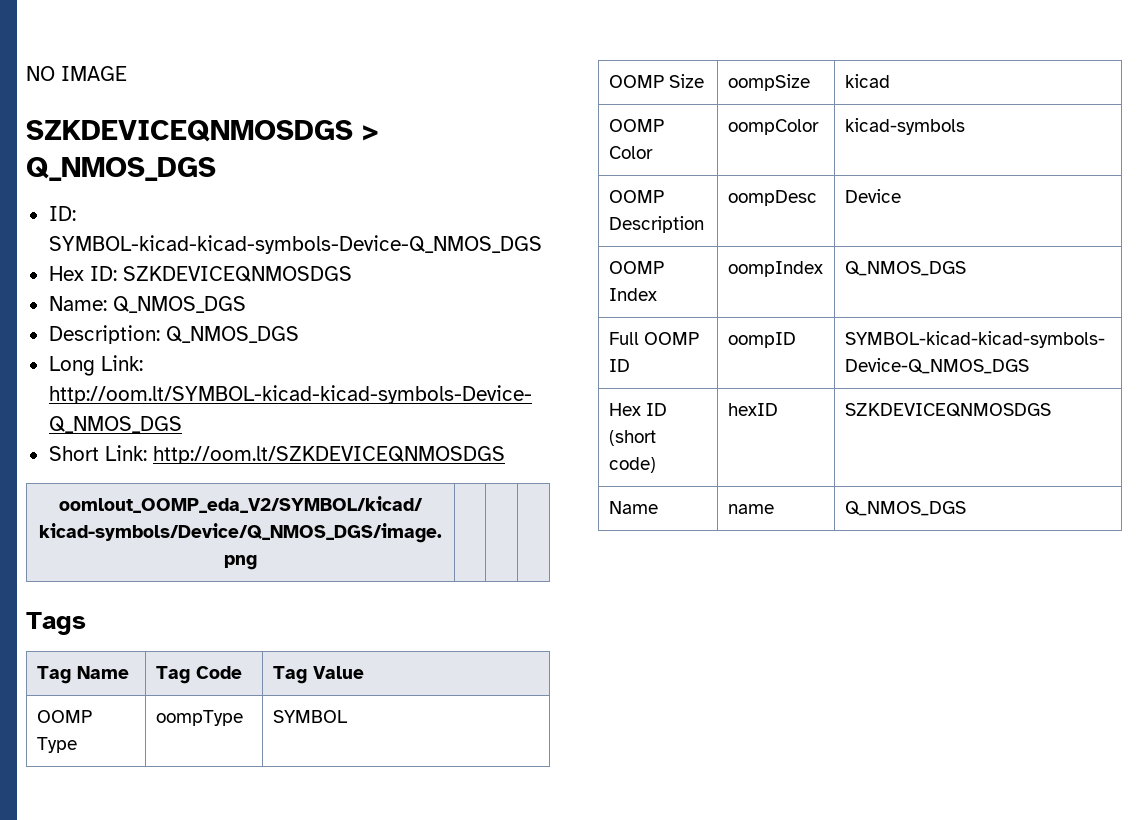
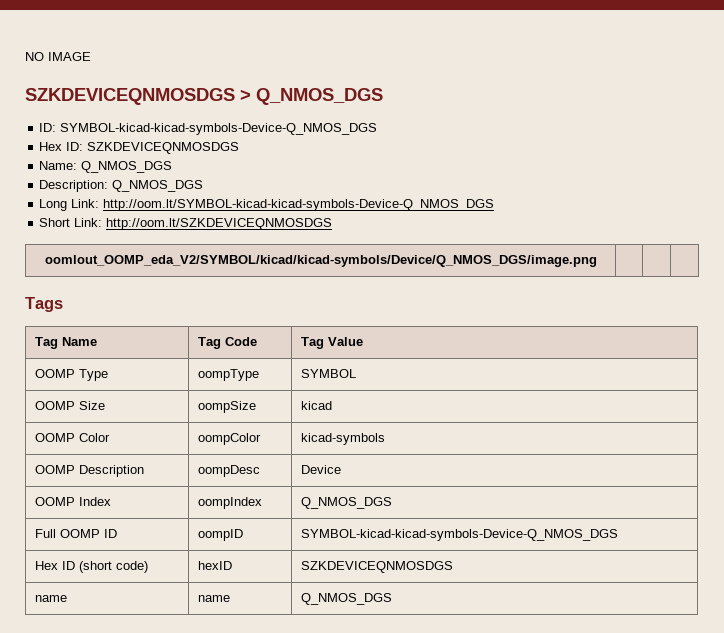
- Name | name | Q_NMOS_DGS
+ name | name | Q_NMOS_DGS

